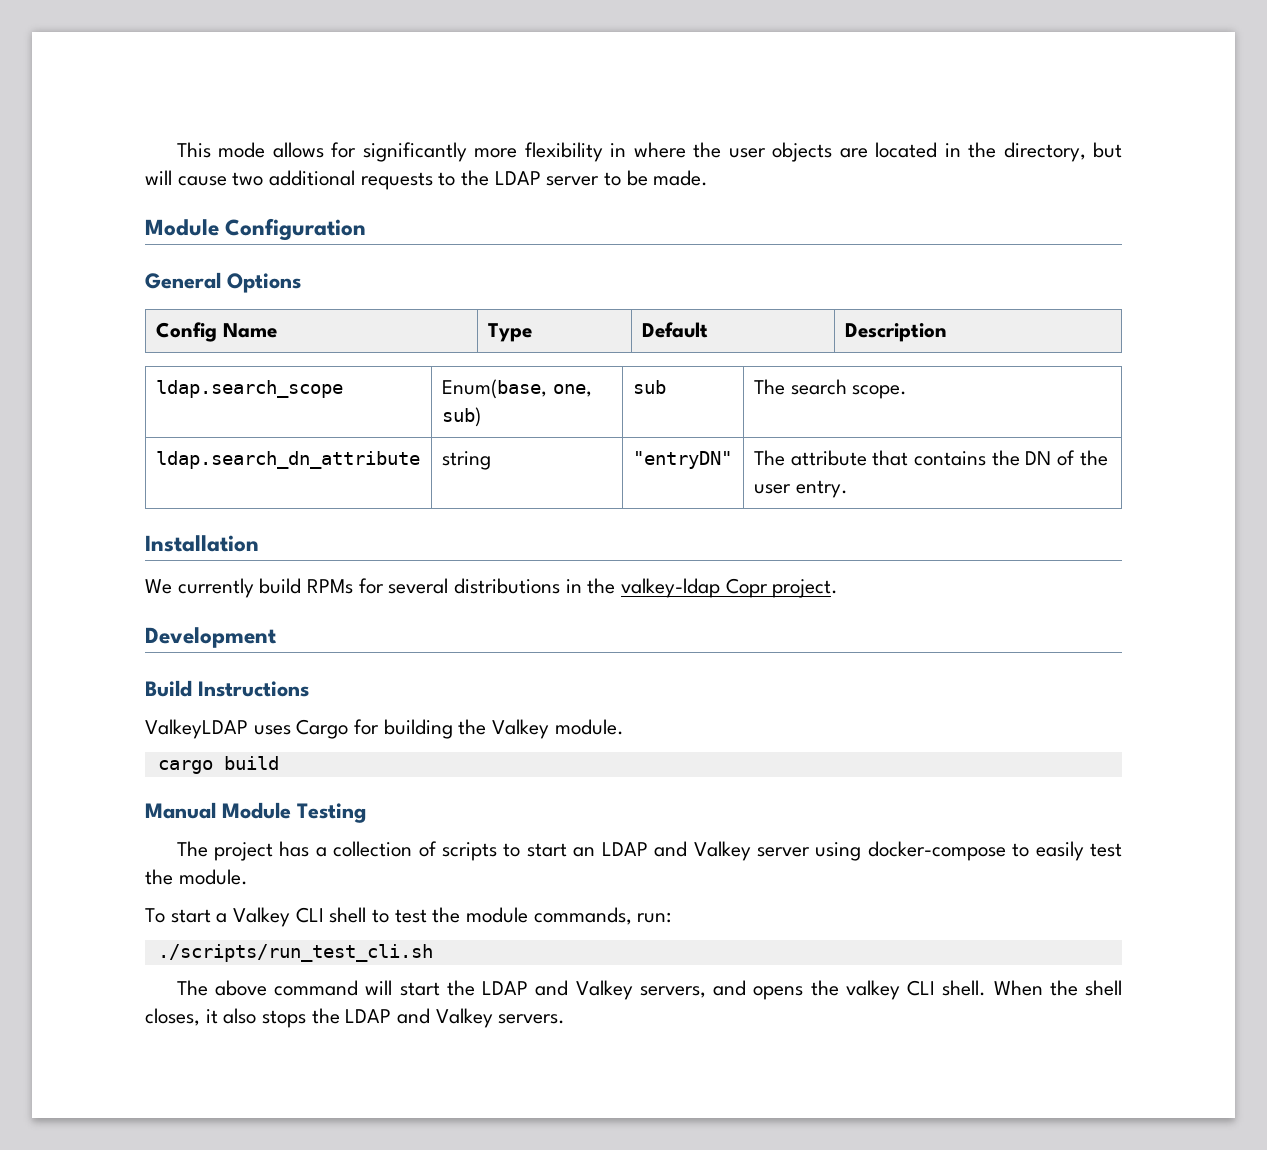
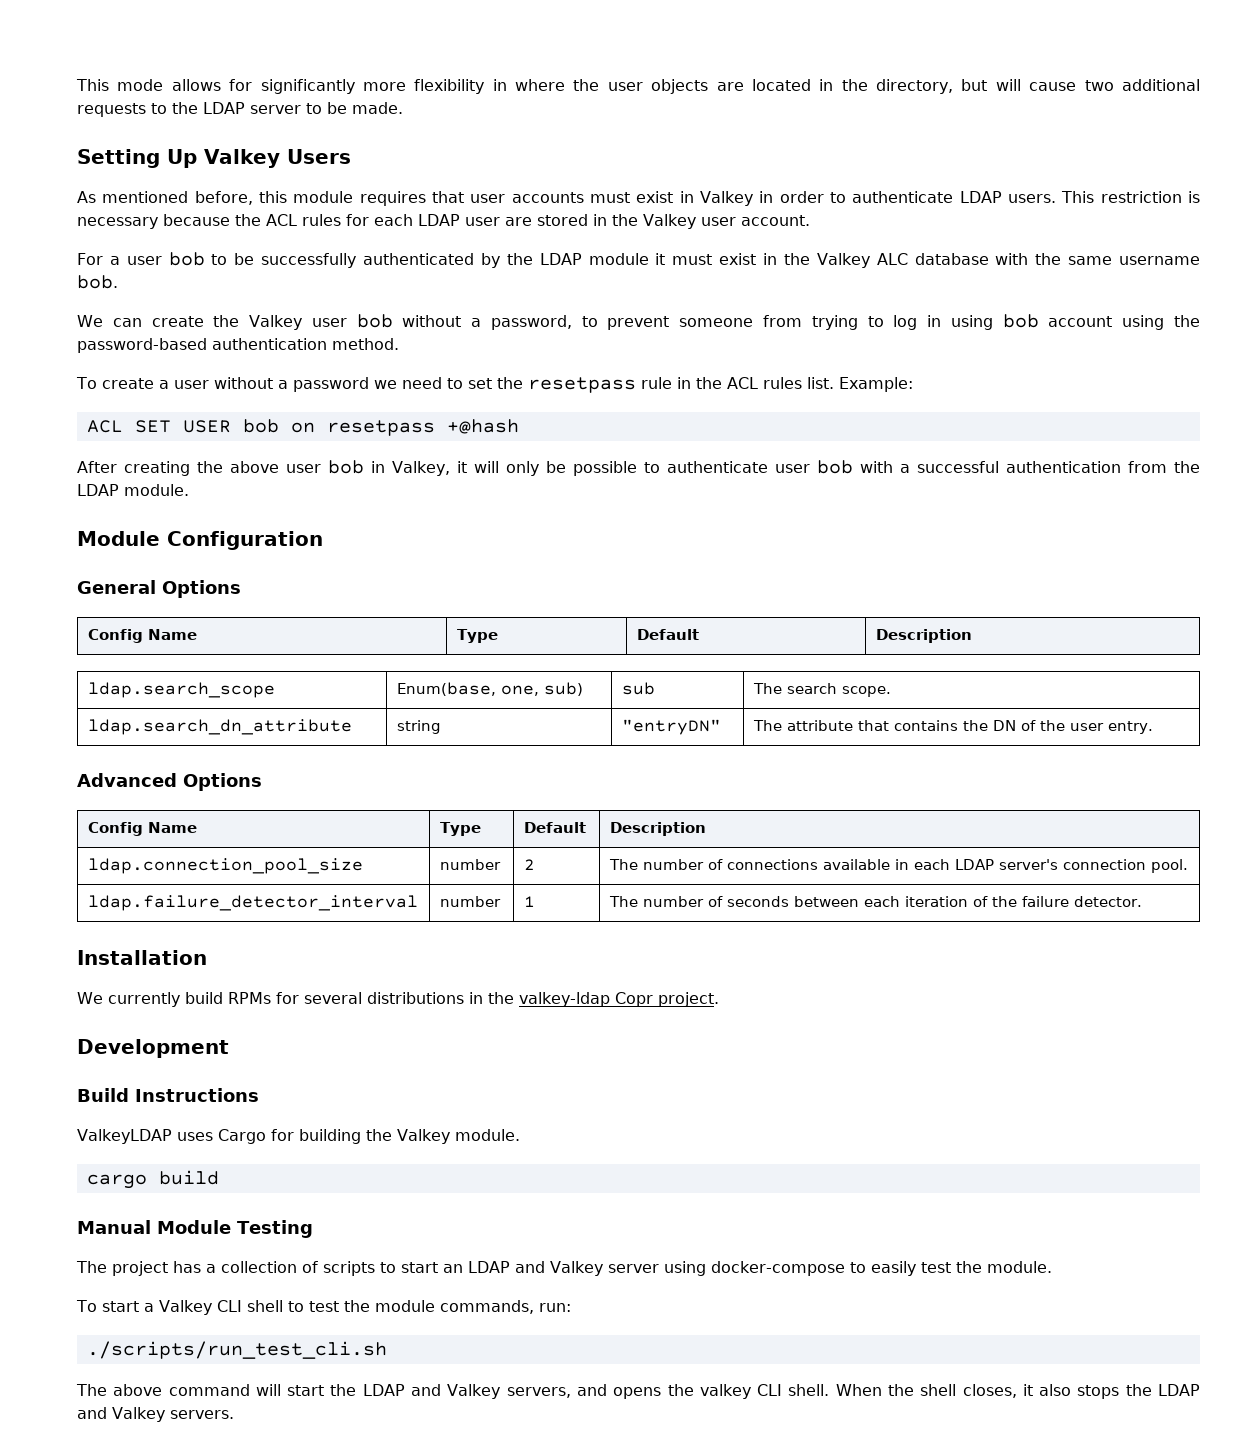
+ Setting Up Valkey Users
+ As mentioned before, this module requires that user accounts must exist in Valkey in order to authenticate LDAP users. This restriction is necessary because the ACL rules for each LDAP user are stored in the Valkey user account.
+ For a user bob to be successfully authenticated by the LDAP module it must exist in the Valkey ALC database with the same username bob.
+ We can create the Valkey user bob without a password, to prevent someone from trying to log in using bob account using the password-based authentication method.
+ To create a user without a password we need to set the resetpass rule in the ACL rules list. Example:
+ ACL SET USER bob on resetpass +@hash
+ After creating the above user bob in Valkey, it will only be possible to authenticate user bob with a successful authentication from the LDAP module.
+ Advanced Options
+ Config Name | Type | Default | Description
+ ldap.connection_pool_size | number | 2 | The number of connections available in each LDAP server's connection pool.
+ ldap.failure_detector_interval | number | 1 | The number of seconds between each iteration of the failure detector.

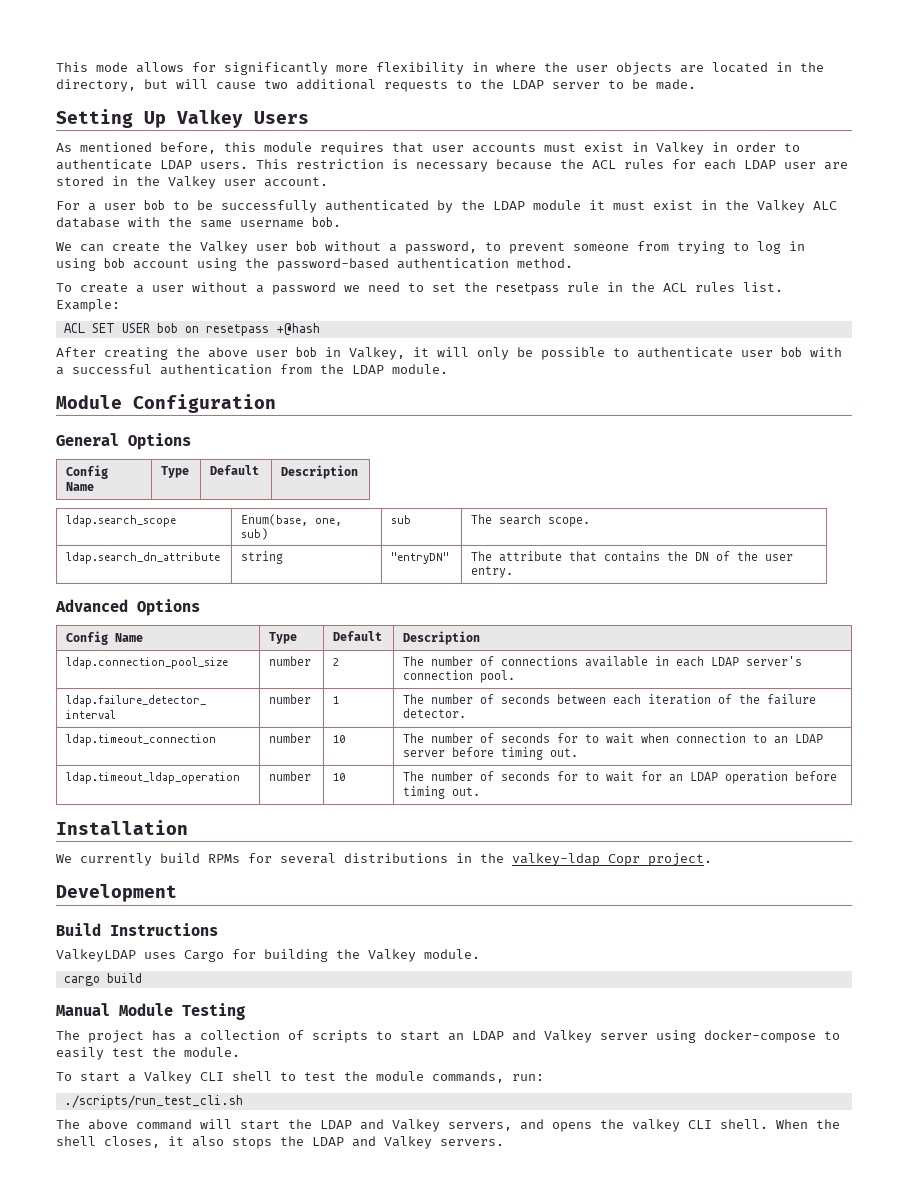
+ ldap.timeout_connection | number | 10 | The number of seconds for to wait when connection to an LDAP server before timing out.
+ ldap.timeout_ldap_operation | number | 10 | The number of seconds for to wait for an LDAP operation before timing out.

